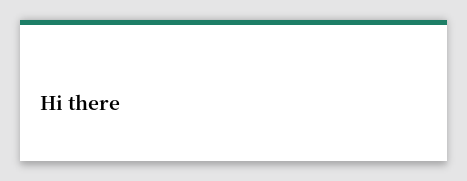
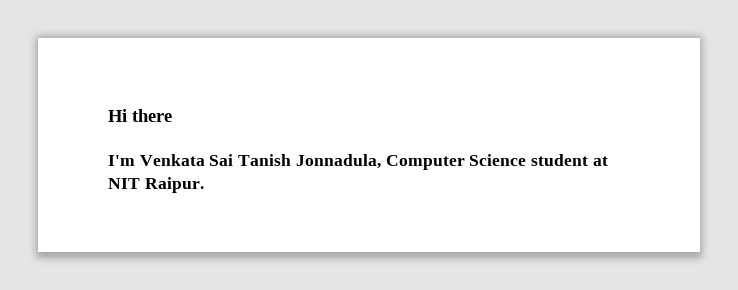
+ I'm Venkata Sai Tanish Jonnadula, Computer Science student at NIT Raipur.

